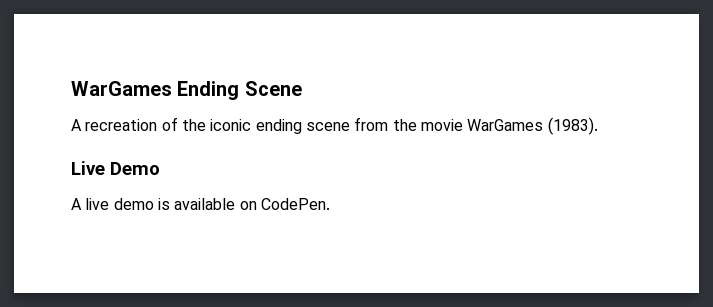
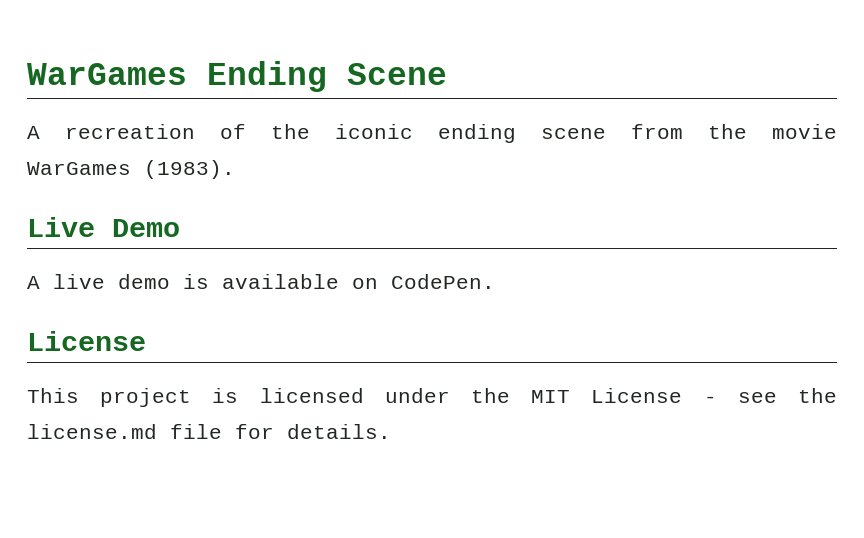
  A live demo is available on CodePen.
+ License
+ This project is licensed under the MIT License - see the license.md file for details.

